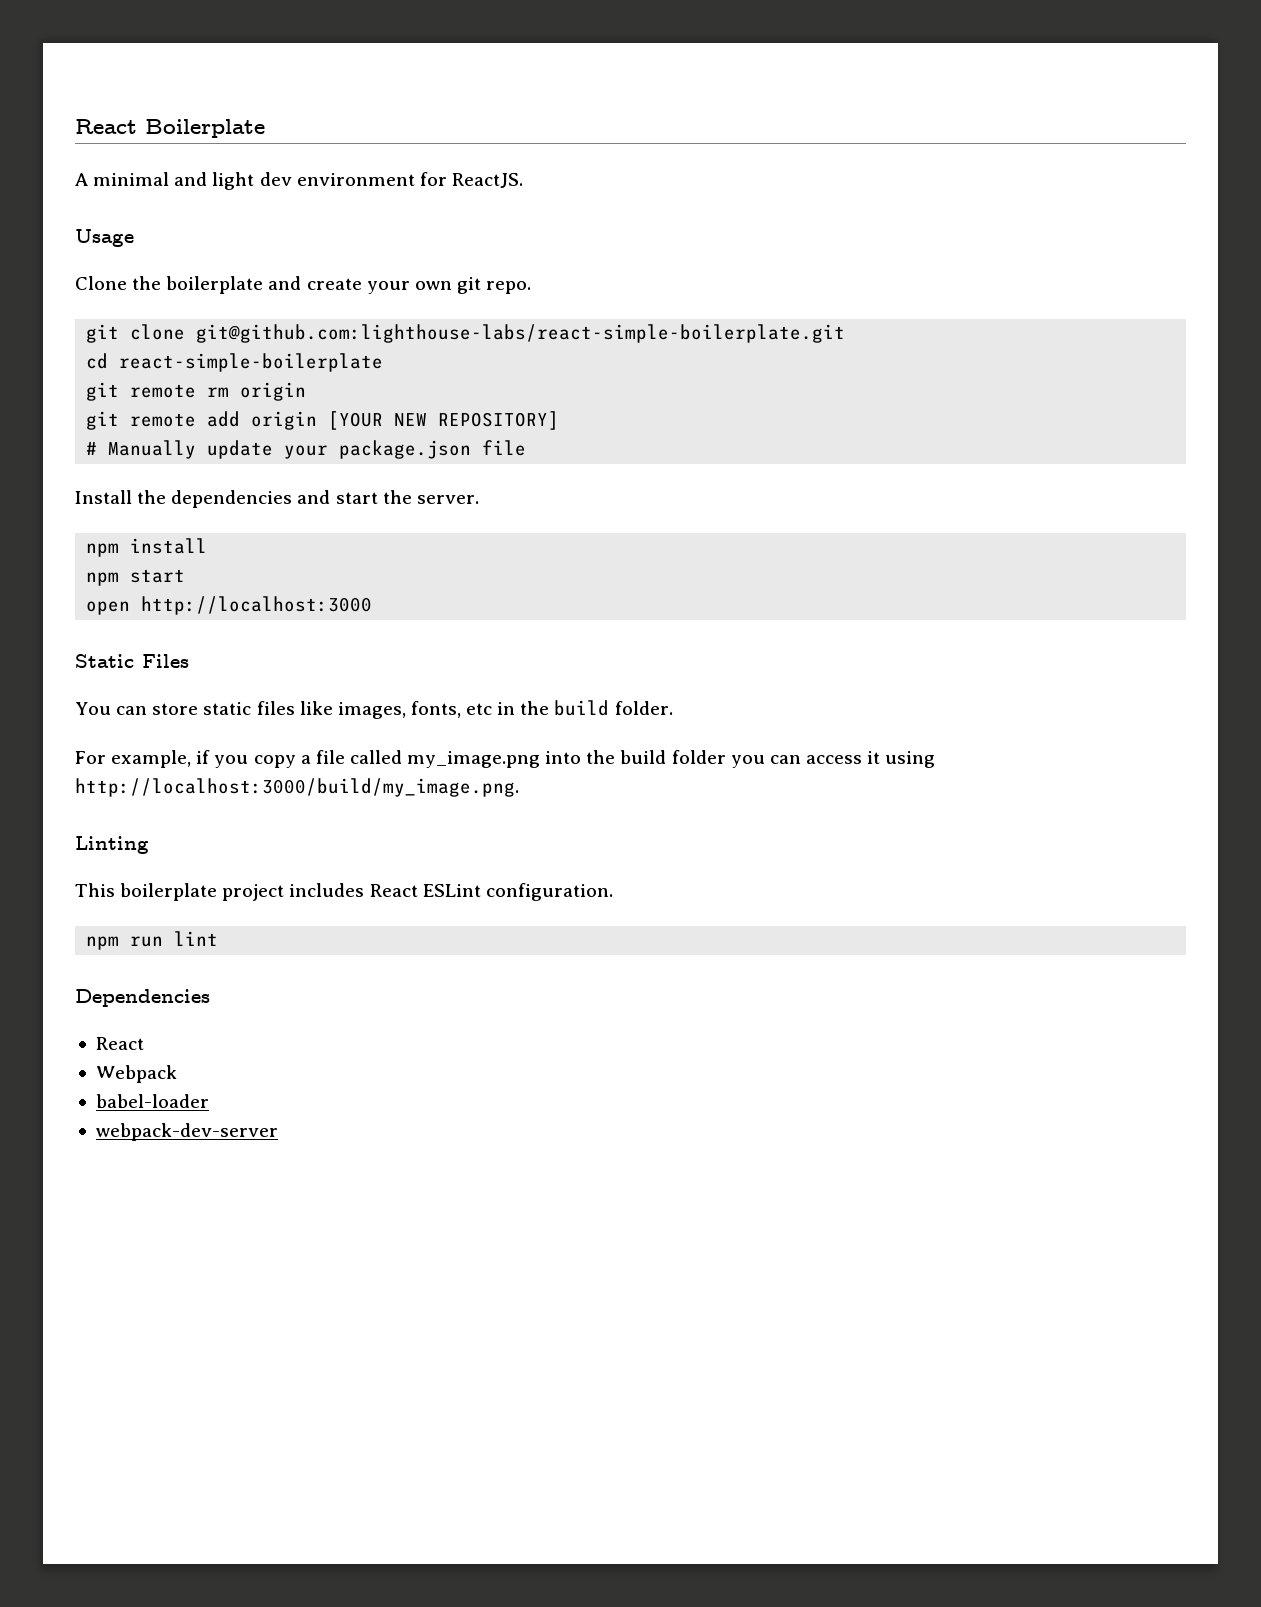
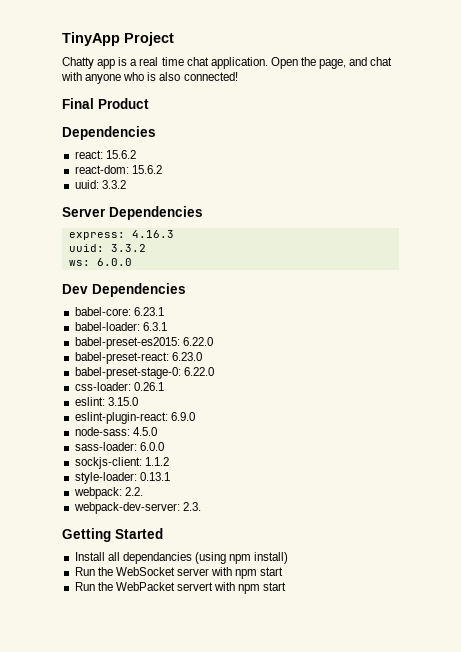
- React Boilerplate
- A minimal and light dev environment for ReactJS.
- Usage
- Clone the boilerplate and create your own git repo.
- git clone git@github.com:lighthouse-labs/react-simple-boilerplate.git
- cd react-simple-boilerplate
- git remote rm origin
- git remote add origin [YOUR NEW REPOSITORY]
- # Manually update your package.json file
- Install the dependencies and start the server.
- npm install
- npm start
- open http://localhost:3000
- Static Files
- You can store static files like images, fonts, etc in the build folder.
- For example, if you copy a file called my_image.png into the build folder you can access it using http://localhost:3000/build/my_image.png.
- Linting
- This boilerplate project includes React ESLint configuration.
- npm run lint
+ TinyApp Project
+ Chatty app is a real time chat application. Open the page, and chat with anyone who is also connected!
+ Final Product
  Dependencies
- React
- Webpack
- babel-loader
- webpack-dev-server
+ react: 15.6.2
+ react-dom: 15.6.2
+ uuid: 3.3.2
+ Server Dependencies
+ express: 4.16.3
+ uuid: 3.3.2
+ ws: 6.0.0
+ Dev Dependencies
+ babel-core: 6.23.1
+ babel-loader: 6.3.1
+ babel-preset-es2015: 6.22.0
+ babel-preset-react: 6.23.0
+ babel-preset-stage-0: 6.22.0
+ css-loader: 0.26.1
+ eslint: 3.15.0
+ eslint-plugin-react: 6.9.0
+ node-sass: 4.5.0
+ sass-loader: 6.0.0
+ sockjs-client: 1.1.2
+ style-loader: 0.13.1
+ webpack: 2.2.
+ webpack-dev-server: 2.3.
+ Getting Started
+ Install all dependancies (using npm install)
+ Run the WebSocket server with npm start
+ Run the WebPacket servert with npm start

